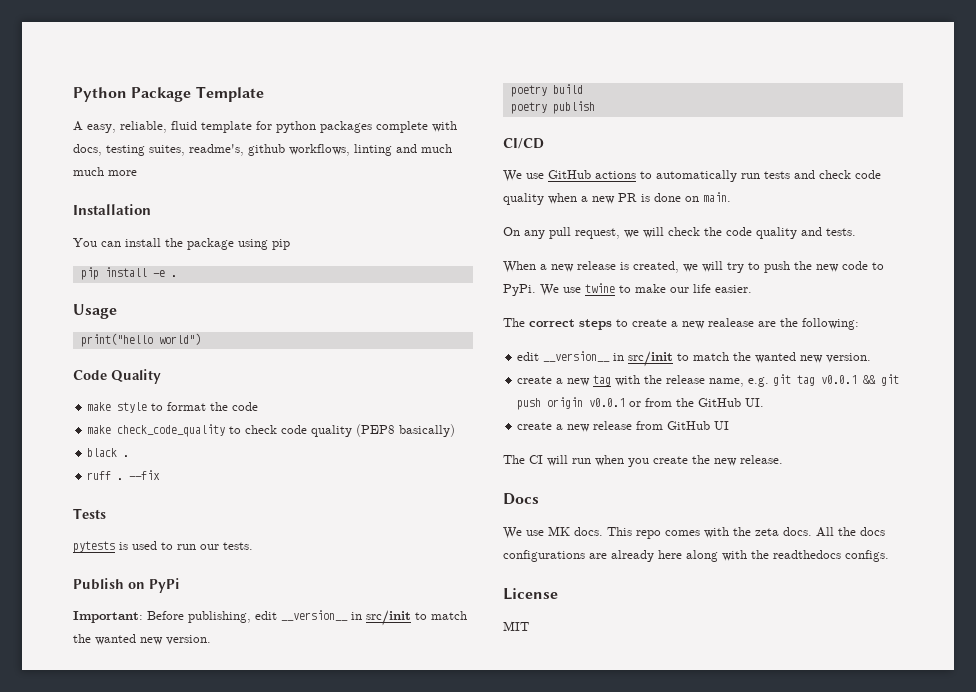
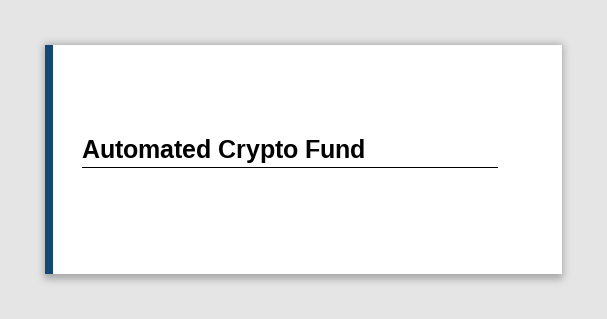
- Python Package Template
- A easy, reliable, fluid template for python packages complete with docs, testing suites, readme's, github workflows, linting and much much more
- Installation
- You can install the package using pip
- pip install -e .
- Usage
- print("hello world")
- Code Quality
- make style to format the code
- make check_code_quality to check code quality (PEP8 basically)
- black .
- ruff . --fix
- Tests
- pytests is used to run our tests.
- Publish on PyPi
- Important: Before publishing, edit __version__ in src/init to match the wanted new version.
- poetry build
- poetry publish
- CI/CD
- We use GitHub actions to automatically run tests and check code quality when a new PR is done on main.
- On any pull request, we will check the code quality and tests.
- When a new release is created, we will try to push the new code to PyPi. We use twine to make our life easier.
- The correct steps to create a new realease are the following:
- edit __version__ in src/init to match the wanted new version.
- create a new tag with the release name, e.g. git tag v0.0.1 && git push origin v0.0.1 or from the GitHub UI.
- create a new release from GitHub UI
- The CI will run when you create the new release.
- Docs
- We use MK docs. This repo comes with the zeta docs. All the docs configurations are already here along with the readthedocs configs.
- License
- MIT
+ Automated Crypto Fund

